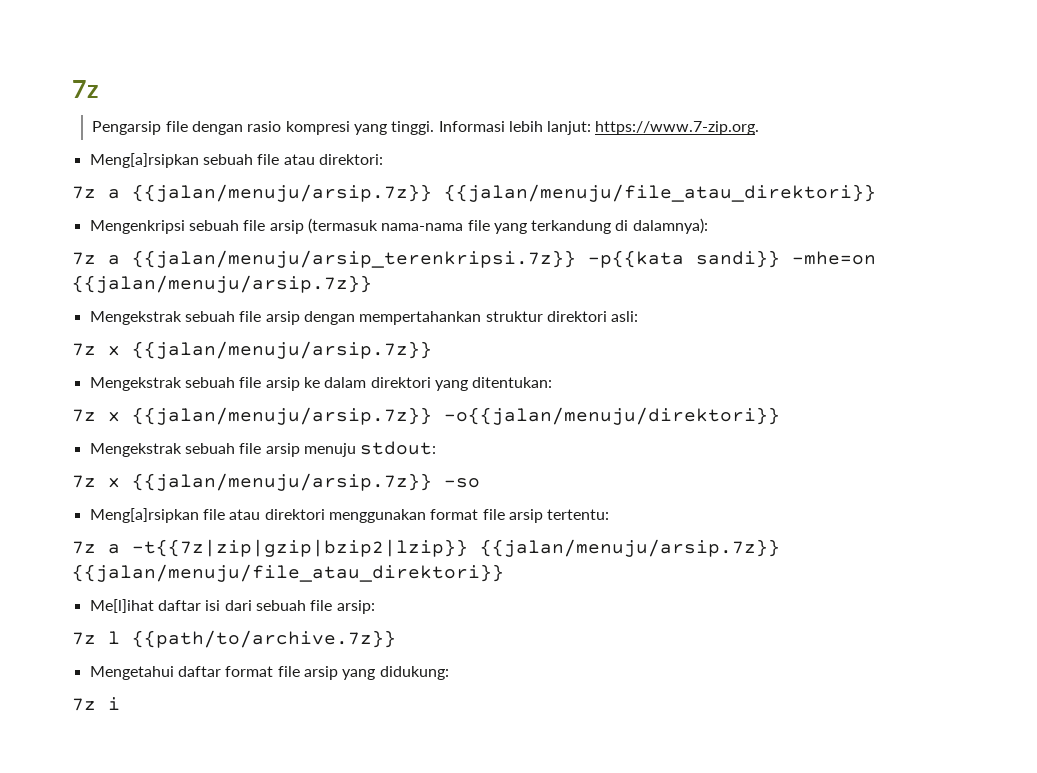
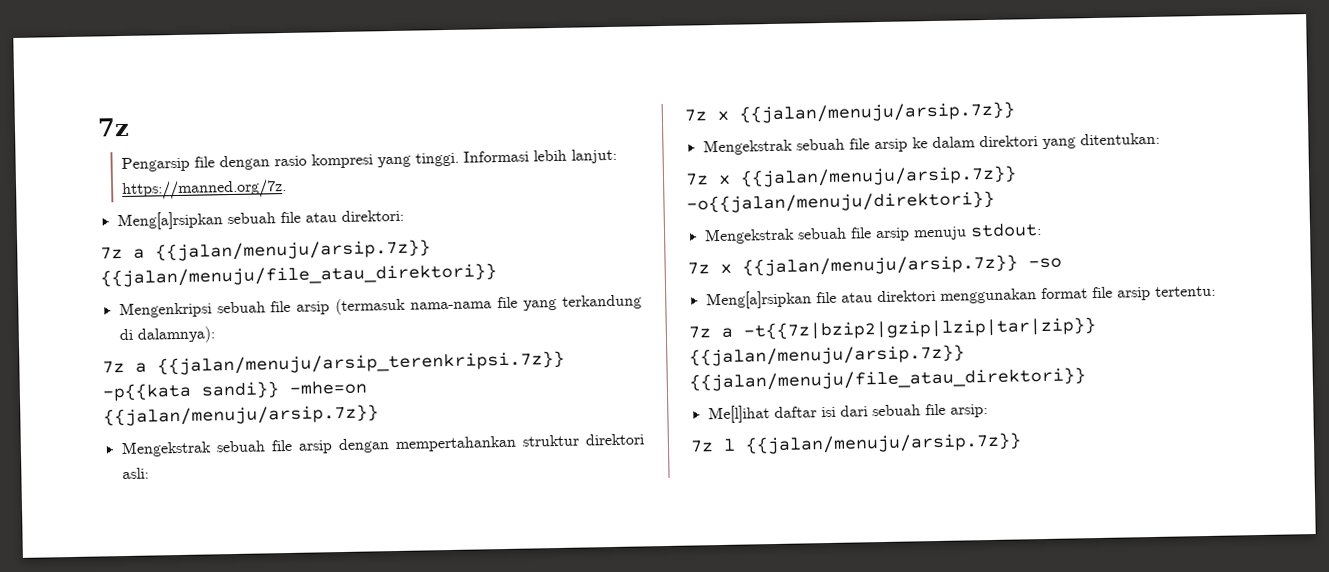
- Informasi lebih lanjut: https://www.7-zip.org.
+ Informasi lebih lanjut: https://manned.org/7z.
- 7z a -t{{7z|zip|gzip|bzip2|lzip}} {{jalan/menuju/arsip.7z}} {{jalan/menuju/file_atau_direktori}}
+ 7z a -t{{7z|bzip2|gzip|lzip|tar|zip}} {{jalan/menuju/arsip.7z}} {{jalan/menuju/file_atau_direktori}}
- 7z l {{path/to/archive.7z}}
- Mengetahui daftar format file arsip yang didukung:
- 7z i
+ 7z l {{jalan/menuju/arsip.7z}}

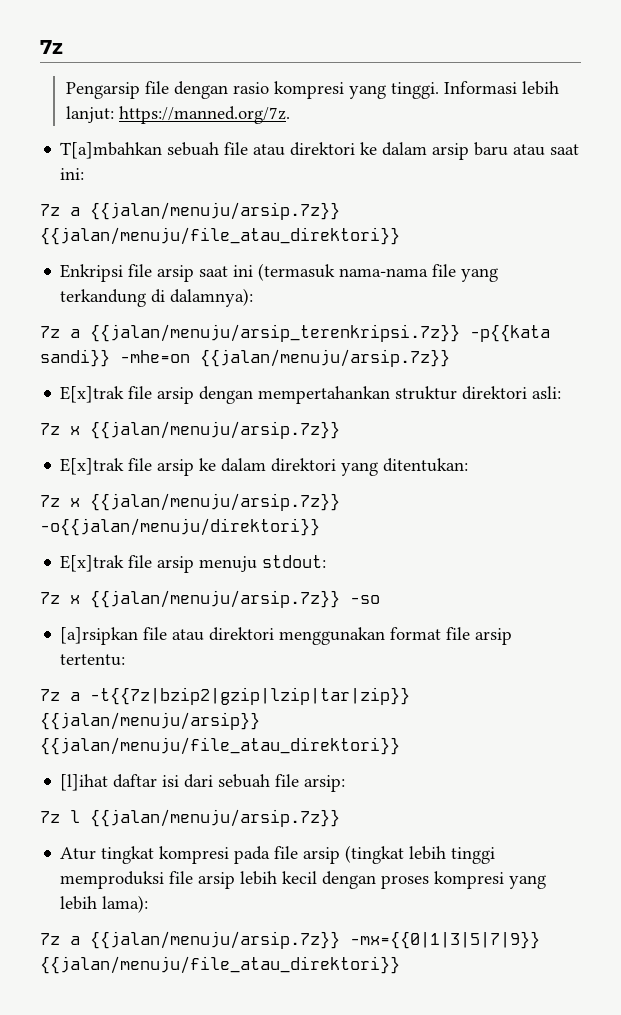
- Meng[a]rsipkan sebuah file atau direktori:
+ T[a]mbahkan sebuah file atau direktori ke dalam arsip baru atau saat ini:
- Mengenkripsi sebuah file arsip (termasuk nama-nama file yang terkandung di dalamnya):
+ Enkripsi file arsip saat ini (termasuk nama-nama file yang terkandung di dalamnya):
- Mengekstrak sebuah file arsip dengan mempertahankan struktur direktori asli:
+ E[x]trak file arsip dengan mempertahankan struktur direktori asli:
- Mengekstrak sebuah file arsip ke dalam direktori yang ditentukan:
+ E[x]trak file arsip ke dalam direktori yang ditentukan:
- Mengekstrak sebuah file arsip menuju stdout:
+ E[x]trak file arsip menuju stdout:
- Meng[a]rsipkan file atau direktori menggunakan format file arsip tertentu:
+ [a]rsipkan file atau direktori menggunakan format file arsip tertentu:
- 7z a -t{{7z|bzip2|gzip|lzip|tar|zip}} {{jalan/menuju/arsip.7z}} {{jalan/menuju/file_atau_direktori}}
- Me[l]ihat daftar isi dari sebuah file arsip:
+ 7z a -t{{7z|bzip2|gzip|lzip|tar|zip}} {{jalan/menuju/arsip}} {{jalan/menuju/file_atau_direktori}}
+ [l]ihat daftar isi dari sebuah file arsip:
+ Atur tingkat kompresi pada file arsip (tingkat lebih tinggi memproduksi file arsip lebih kecil dengan proses kompresi yang lebih lama):
+ 7z a {{jalan/menuju/arsip.7z}} -mx={{0|1|3|5|7|9}} {{jalan/menuju/file_atau_direktori}}

